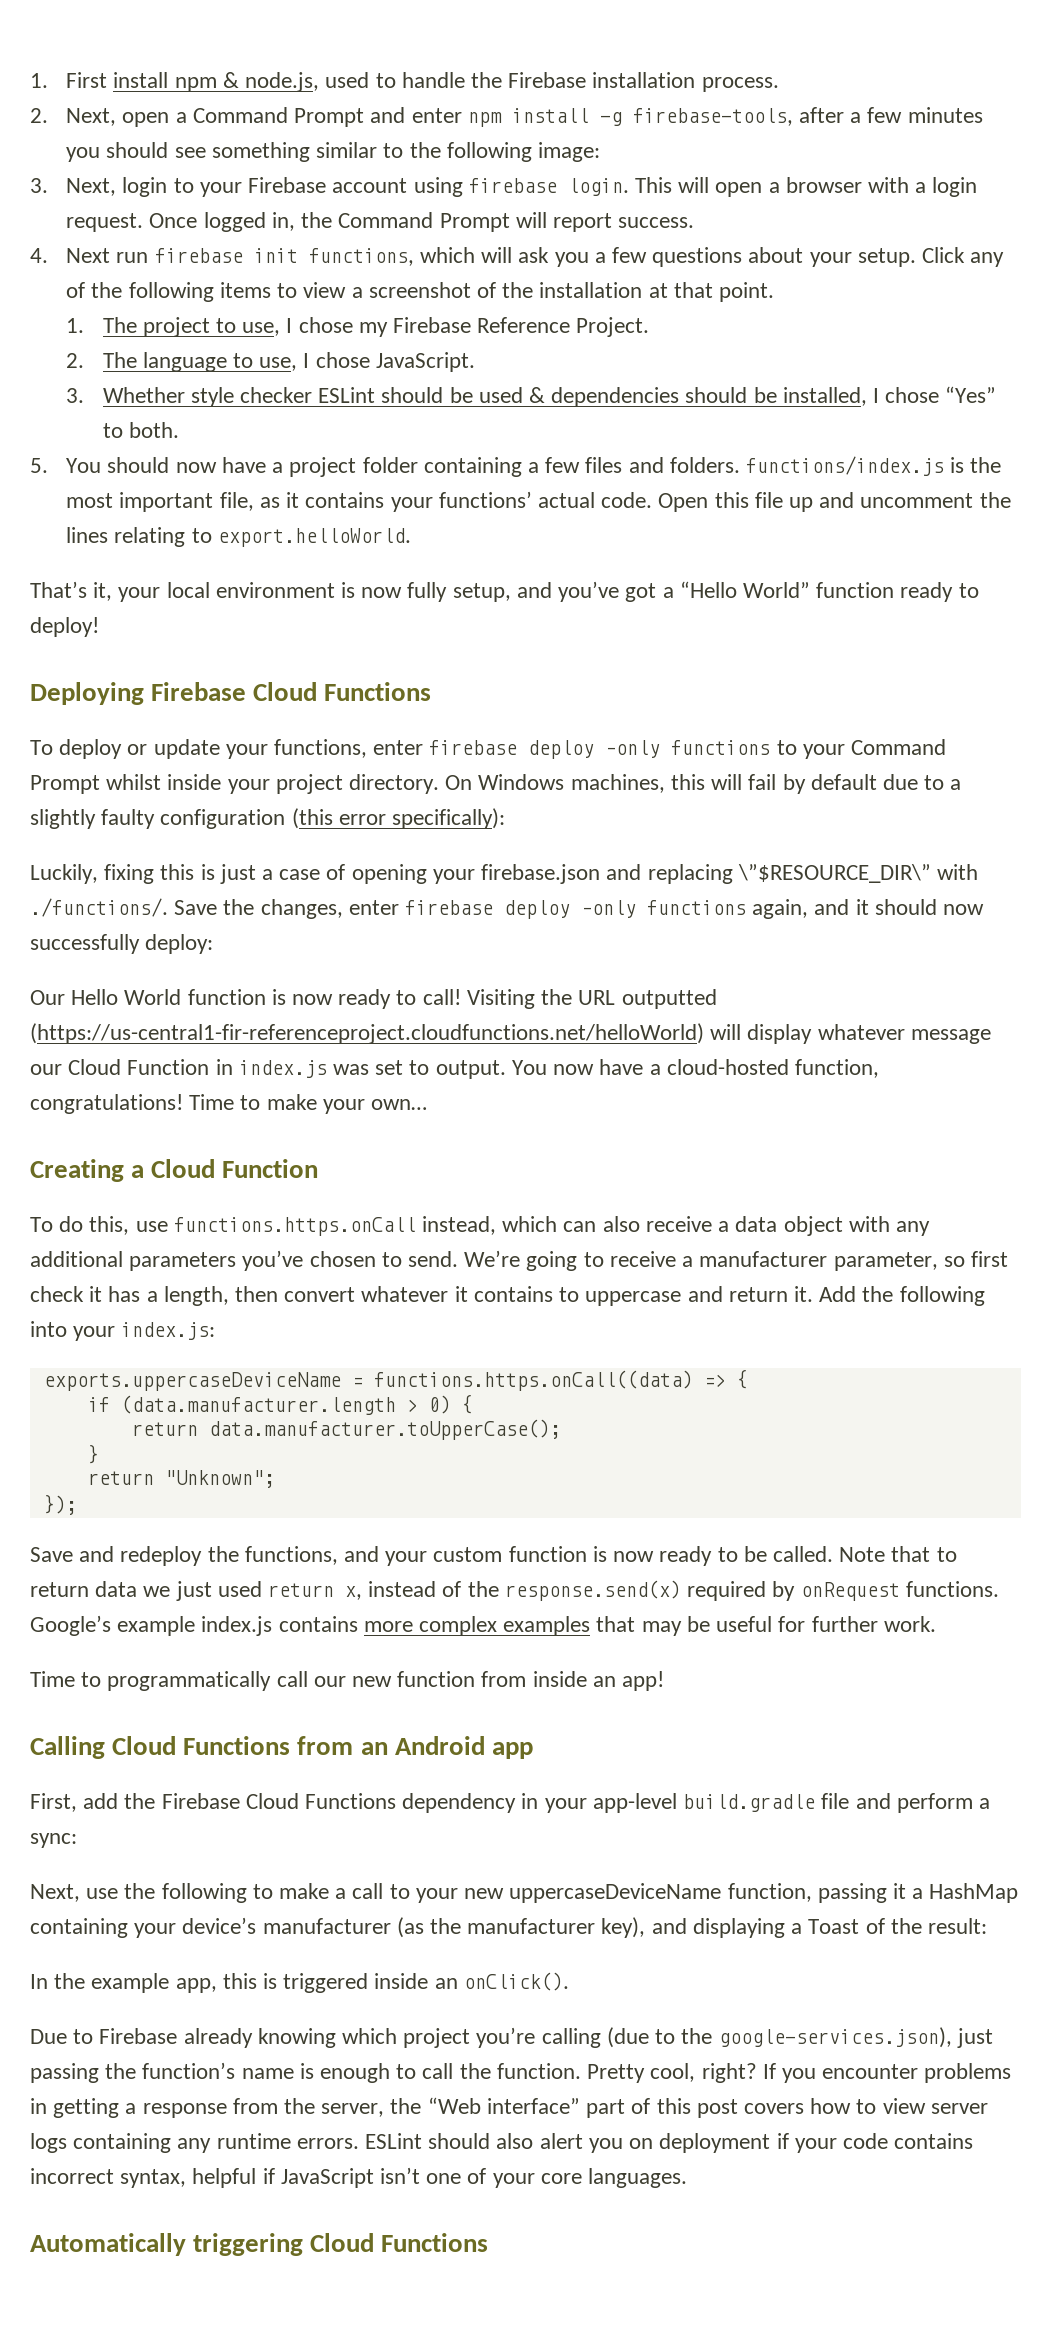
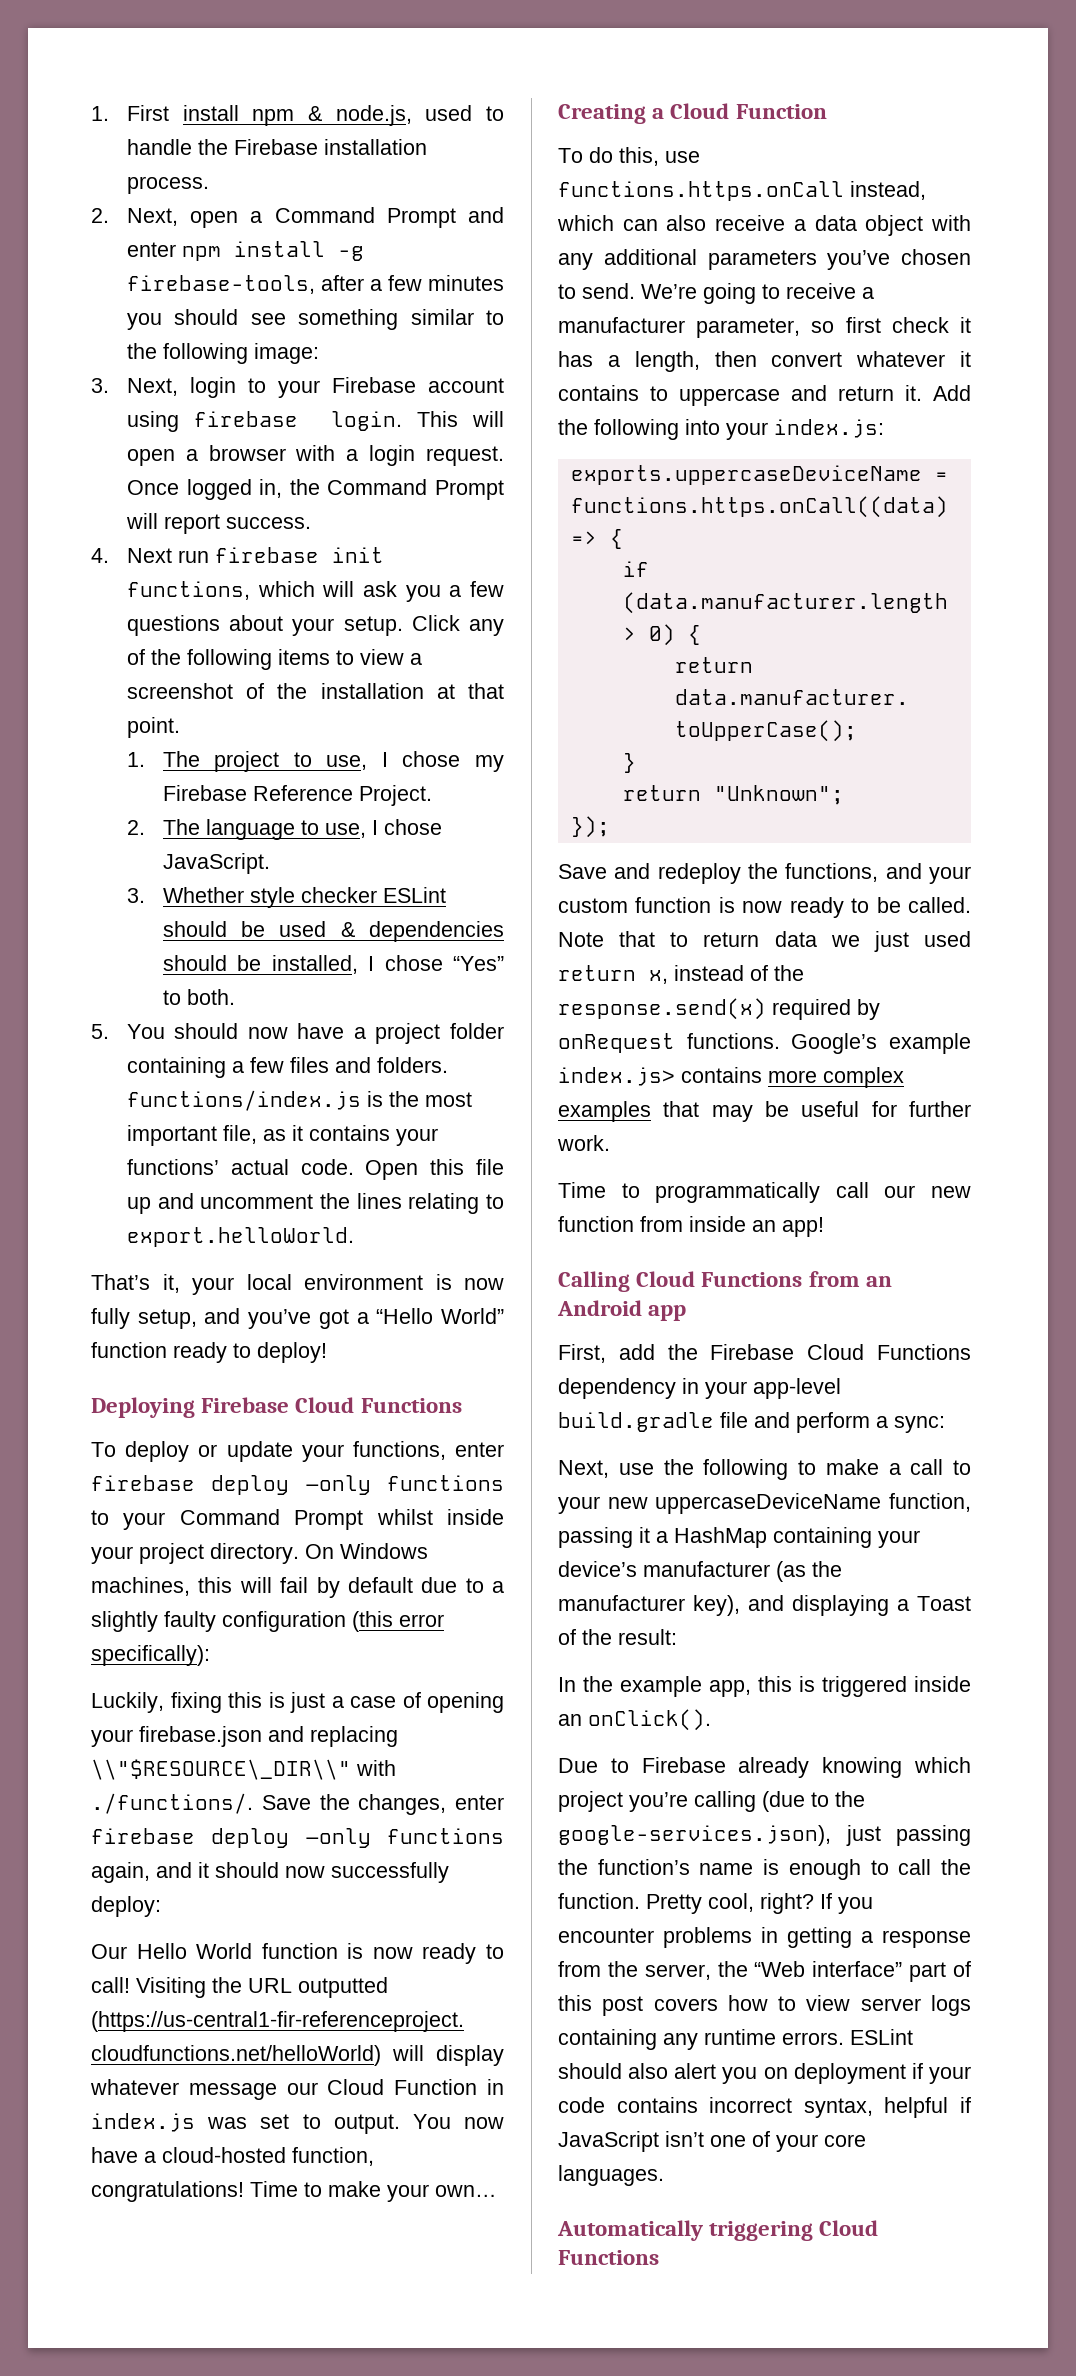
- Luckily, fixing this is just a case of opening your firebase.json and replacing \”$RESOURCE_DIR\” with ./functions/. Save the changes, enter firebase deploy –only functions again, and it should now successfully deploy:
+ Luckily, fixing this is just a case of opening your firebase.json and replacing \\"$RESOURCE\_DIR\\" with ./functions/. Save the changes, enter firebase deploy –only functions again, and it should now successfully deploy:
- Google’s example index.js contains more complex examples that may be useful for further work.
+ Google’s example index.js> contains more complex examples that may be useful for further work.

